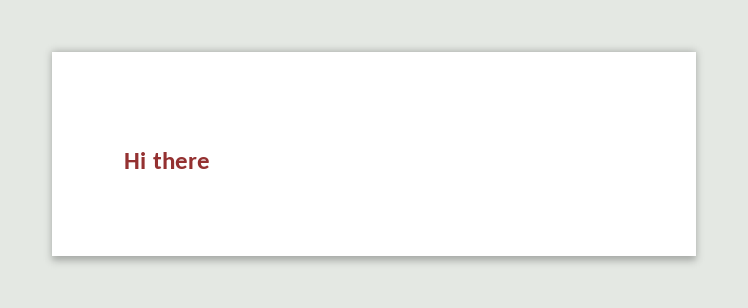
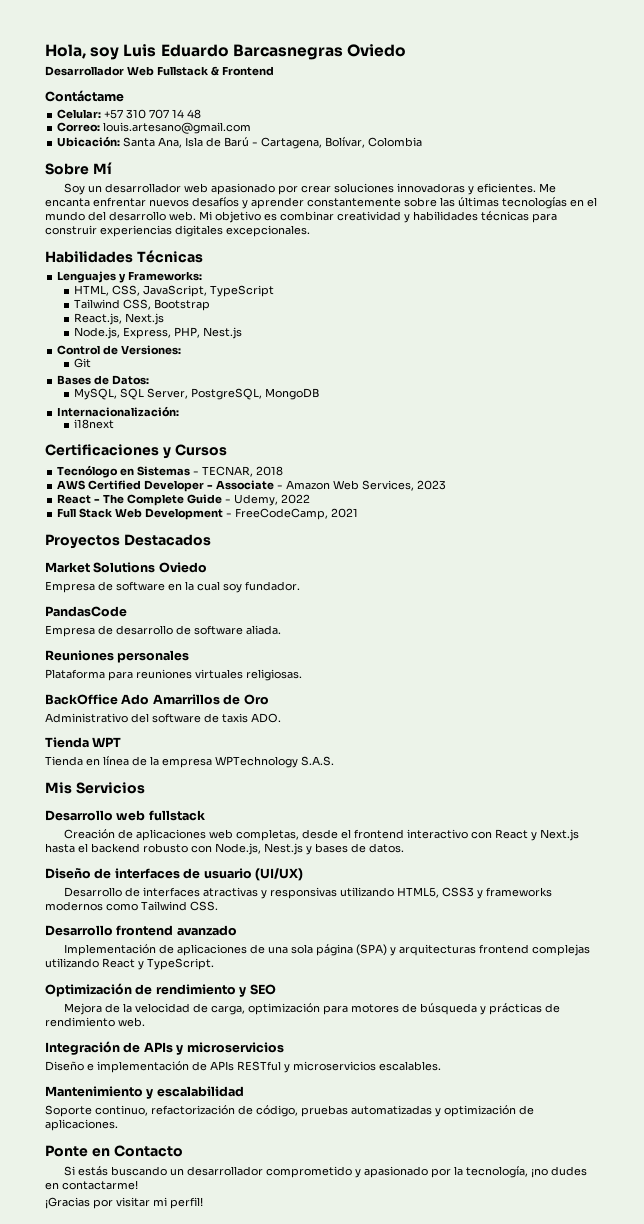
- Hi there
+ Hola, soy Luis Eduardo Barcasnegras Oviedo
+ Desarrollador Web Fullstack & Frontend
+ Contáctame
+ Celular: +57 310 707 14 48
+ Correo: louis.artesano@gmail.com
+ Ubicación: Santa Ana, Isla de Barú - Cartagena, Bolívar, Colombia
+ Sobre Mí
+ Soy un desarrollador web apasionado por crear soluciones innovadoras y eficientes. Me encanta enfrentar nuevos desafíos y aprender constantemente sobre las últimas tecnologías en el mundo del desarrollo web. Mi objetivo es combinar creatividad y habilidades técnicas para construir experiencias digitales excepcionales.
+ Habilidades Técnicas
+ Lenguajes y Frameworks:
+ HTML, CSS, JavaScript, TypeScript
+ Tailwind CSS, Bootstrap
+ React.js, Next.js
+ Node.js, Express, PHP, Nest.js
+ Control de Versiones:
+ Git
+ Bases de Datos:
+ MySQL, SQL Server, PostgreSQL, MongoDB
+ Internacionalización:
+ i18next
+ Certificaciones y Cursos
+ Tecnólogo en Sistemas - TECNAR, 2018
+ AWS Certified Developer - Associate - Amazon Web Services, 2023
+ React - The Complete Guide - Udemy, 2022
+ Full Stack Web Development - FreeCodeCamp, 2021
+ Proyectos Destacados
+ Market Solutions Oviedo
+ Empresa de software en la cual soy fundador.
+ PandasCode
+ Empresa de desarrollo de software aliada.
+ Reuniones personales
+ Plataforma para reuniones virtuales religiosas.
+ BackOffice Ado Amarrillos de Oro
+ Administrativo del software de taxis ADO.
+ Tienda WPT
+ Tienda en línea de la empresa WPTechnology S.A.S.
+ Mis Servicios
+ Desarrollo web fullstack
+ Creación de aplicaciones web completas, desde el frontend interactivo con React y Next.js hasta el backend robusto con Node.js, Nest.js y bases de datos.
+ Diseño de interfaces de usuario (UI/UX)
+ Desarrollo de interfaces atractivas y responsivas utilizando HTML5, CSS3 y frameworks modernos como Tailwind CSS.
+ Desarrollo frontend avanzado
+ Implementación de aplicaciones de una sola página (SPA) y arquitecturas frontend complejas utilizando React y TypeScript.
+ Optimización de rendimiento y SEO
+ Mejora de la velocidad de carga, optimización para motores de búsqueda y prácticas de rendimiento web.
+ Integración de APIs y microservicios
+ Diseño e implementación de APIs RESTful y microservicios escalables.
+ Mantenimiento y escalabilidad
+ Soporte continuo, refactorización de código, pruebas automatizadas y optimización de aplicaciones.
+ Ponte en Contacto
+ Si estás buscando un desarrollador comprometido y apasionado por la tecnología, ¡no dudes en contactarme!
+ ¡Gracias por visitar mi perfil!

